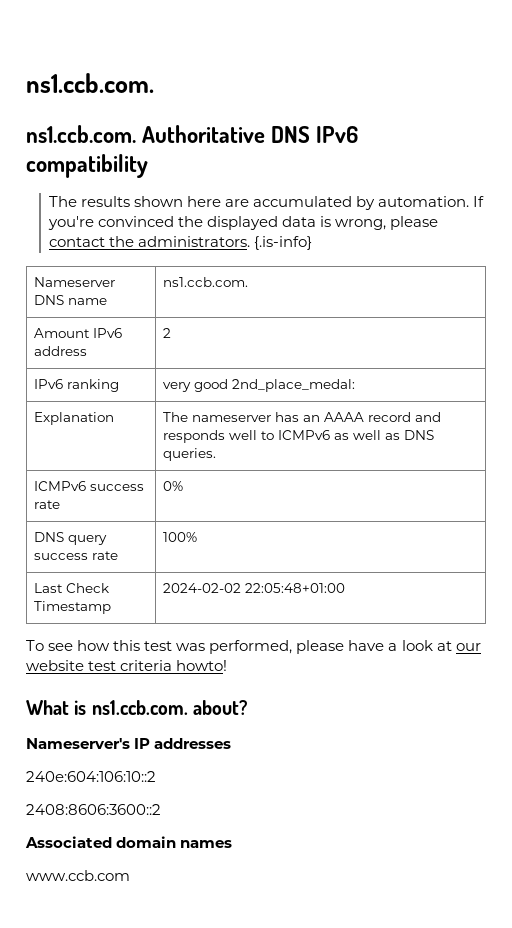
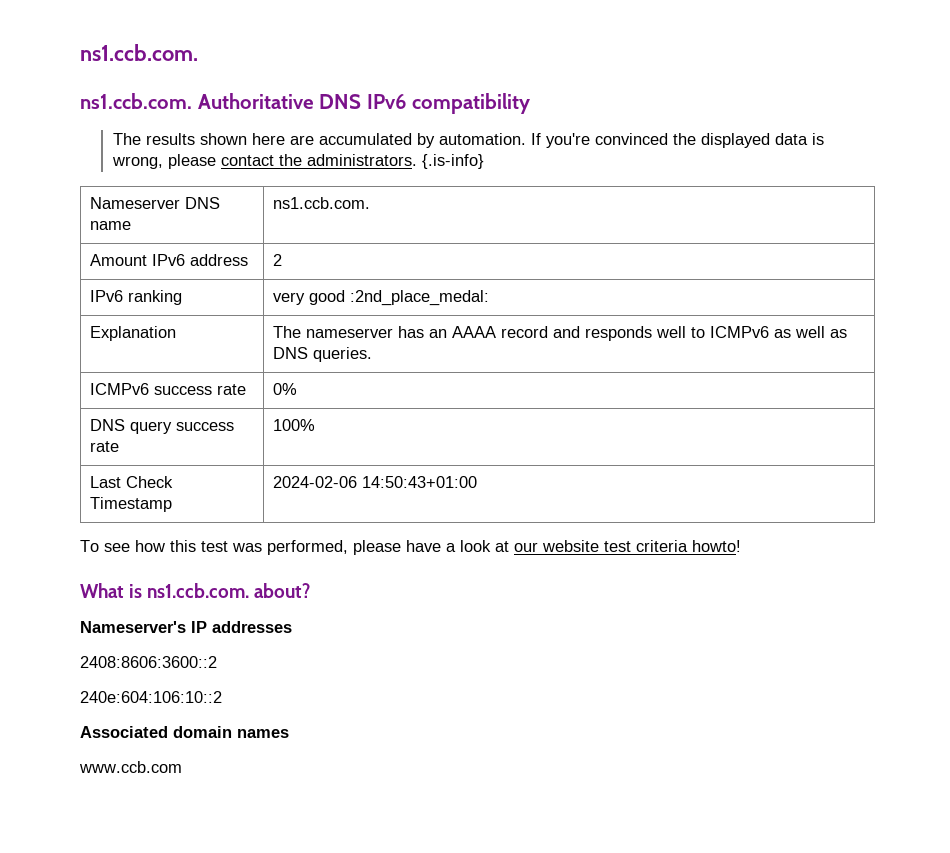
- IPv6 ranking | very good 2nd_place_medal:
+ IPv6 ranking | very good :2nd_place_medal:
- Last Check Timestamp | 2024-02-02 22:05:48+01:00
+ Last Check Timestamp | 2024-02-06 14:50:43+01:00
+ 2408:8606:3600::2
- 2408:8606:3600::2

